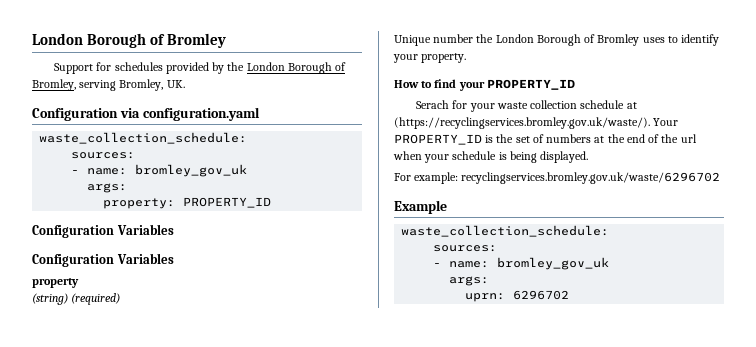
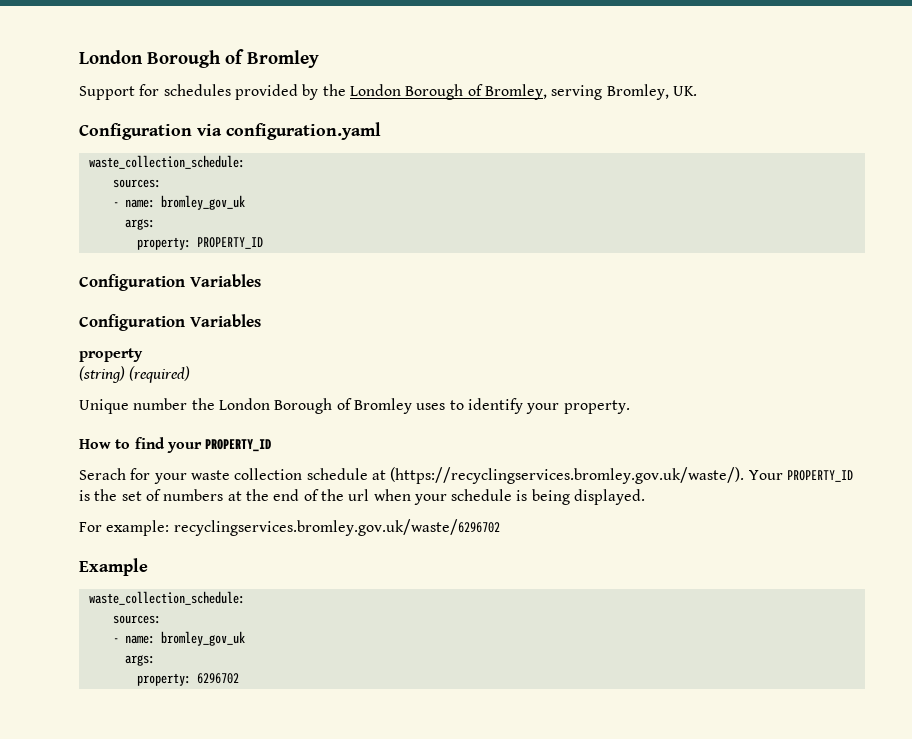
- uprn: 6296702
+ property: 6296702

